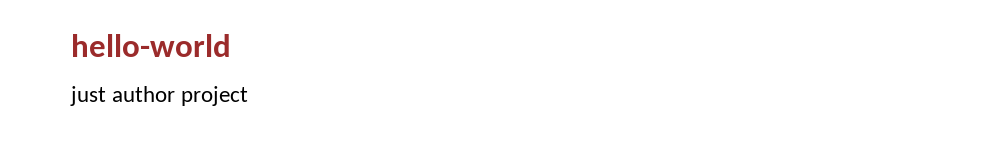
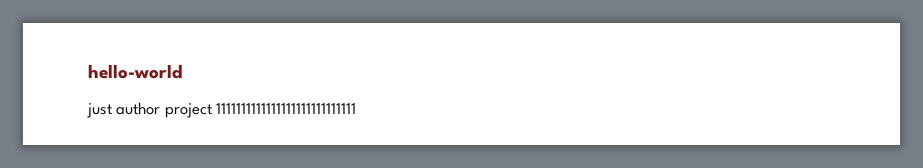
- just author project
+ just author project 1111111111111111111111111111

